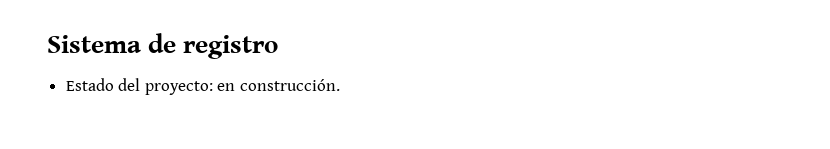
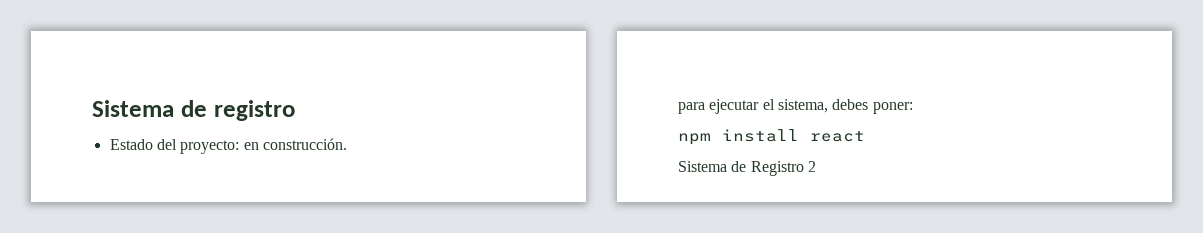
+ para ejecutar el sistema, debes poner:
+ npm install react
+ Sistema de Registro 2

